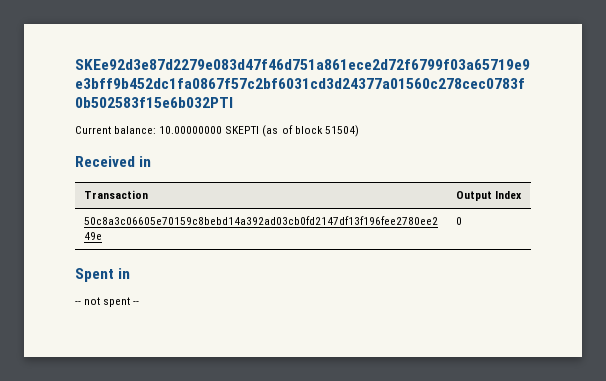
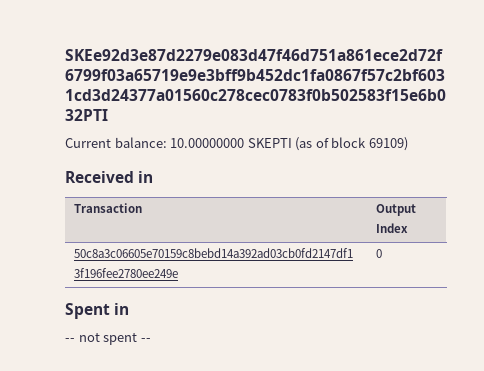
- Current balance: 10.00000000 SKEPTI (as of block 51504)
+ Current balance: 10.00000000 SKEPTI (as of block 69109)

